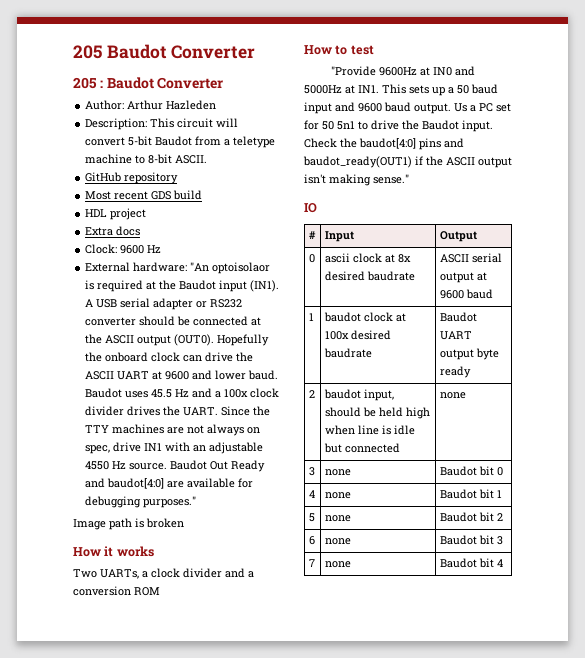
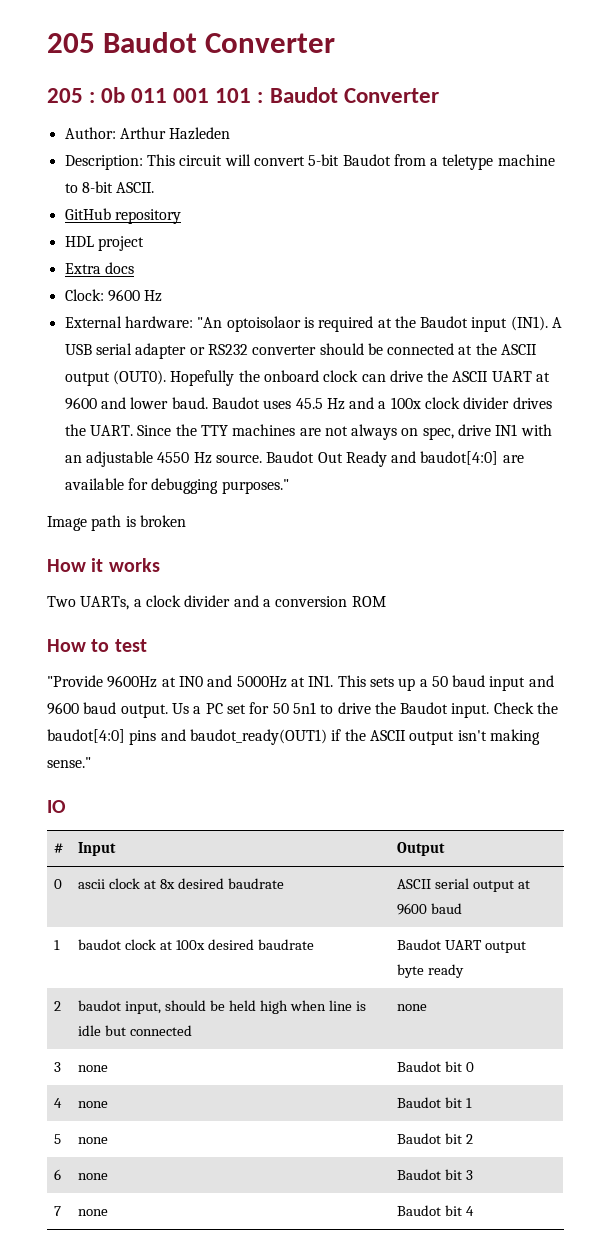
- 205 : Baudot Converter
+ 205 : 0b 011 001 101 : Baudot Converter
- Most recent GDS build

